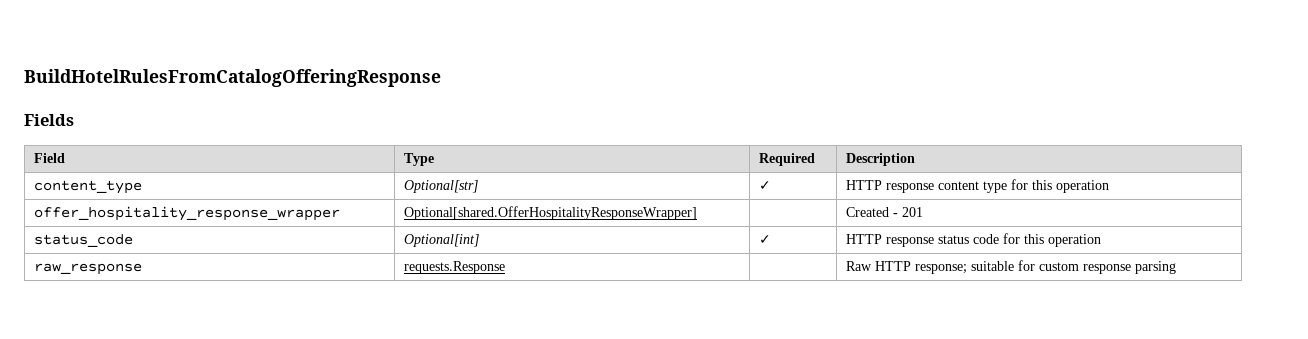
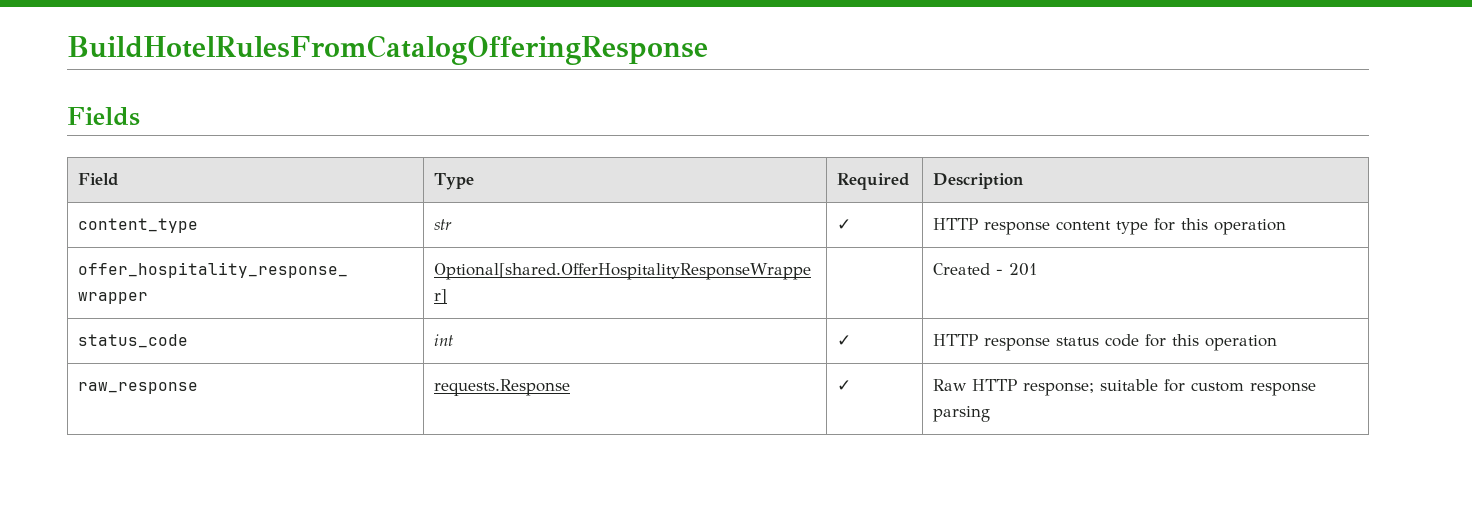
- content_type | Optional[str] | ✓ | HTTP response content type for this operation
+ content_type | str | ✓ | HTTP response content type for this operation
- status_code | Optional[int] | ✓ | HTTP response status code for this operation
+ status_code | int | ✓ | HTTP response status code for this operation
- raw_response | requests.Response | | Raw HTTP response; suitable for custom response parsing
+ raw_response | requests.Response | ✓ | Raw HTTP response; suitable for custom response parsing

